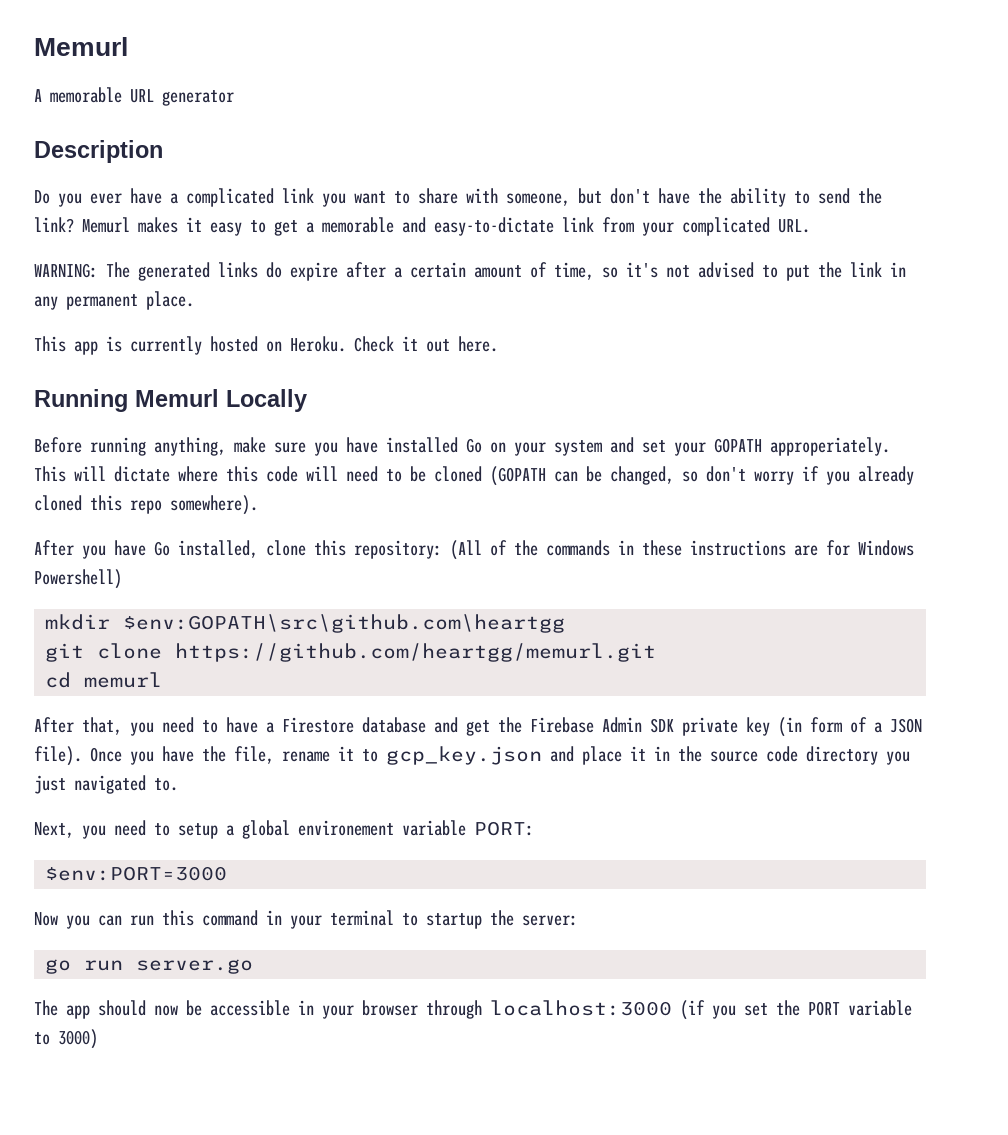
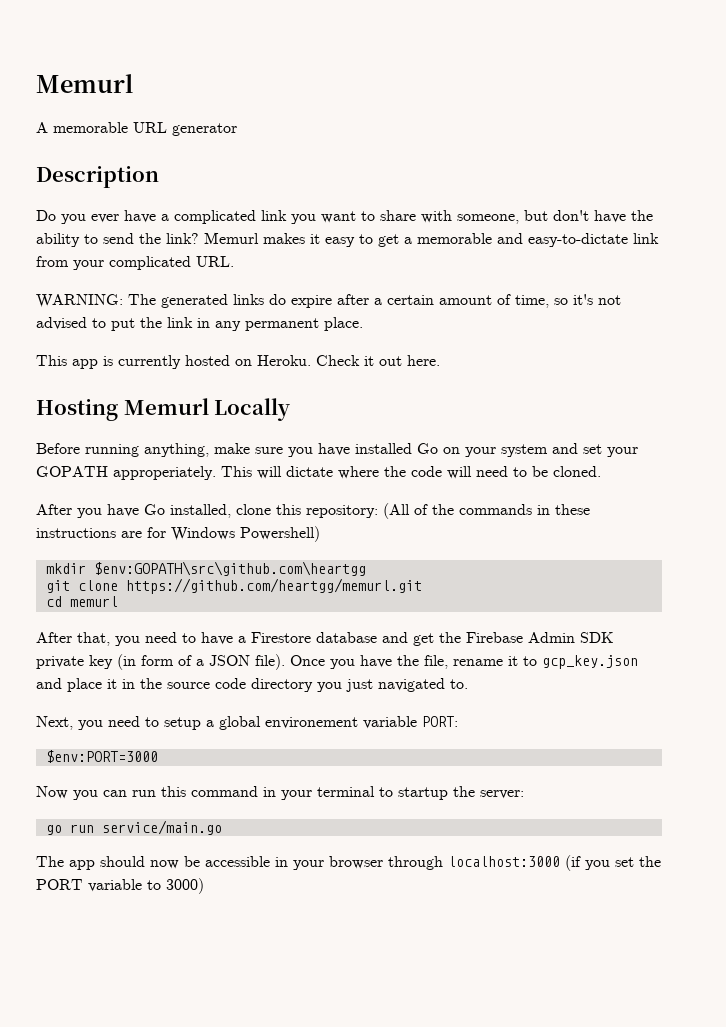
- Running Memurl Locally
+ Hosting Memurl Locally
- This will dictate where this code will need to be cloned (GOPATH can be changed, so don't worry if you already cloned this repo somewhere).
+ This will dictate where the code will need to be cloned.
- go run server.go
+ go run service/main.go

